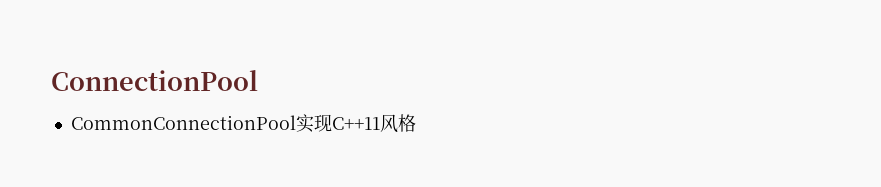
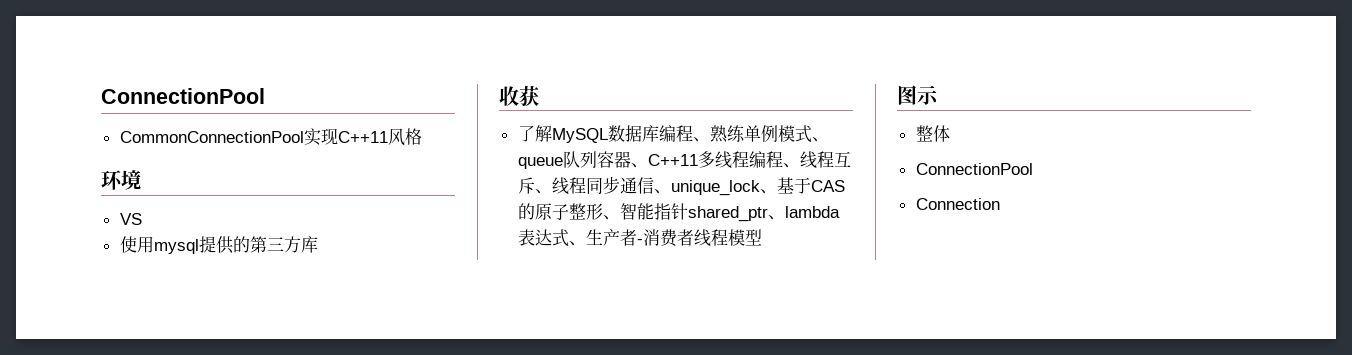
+ 环境
+ VS
+ 使用mysql提供的第三方库
+ 收获
+ 了解MySQL数据库编程、熟练单例模式、queue队列容器、C++11多线程编程、线程互斥、线程同步通信、unique_lock、基于CAS的原子整形、智能指针shared_ptr、lambda表达式、生产者-消费者线程模型
+ 图示
+ 整体
+ ConnectionPool
+ Connection

